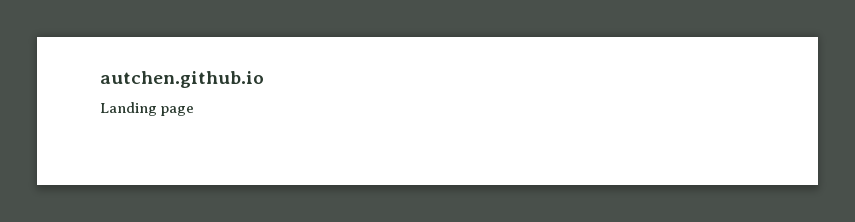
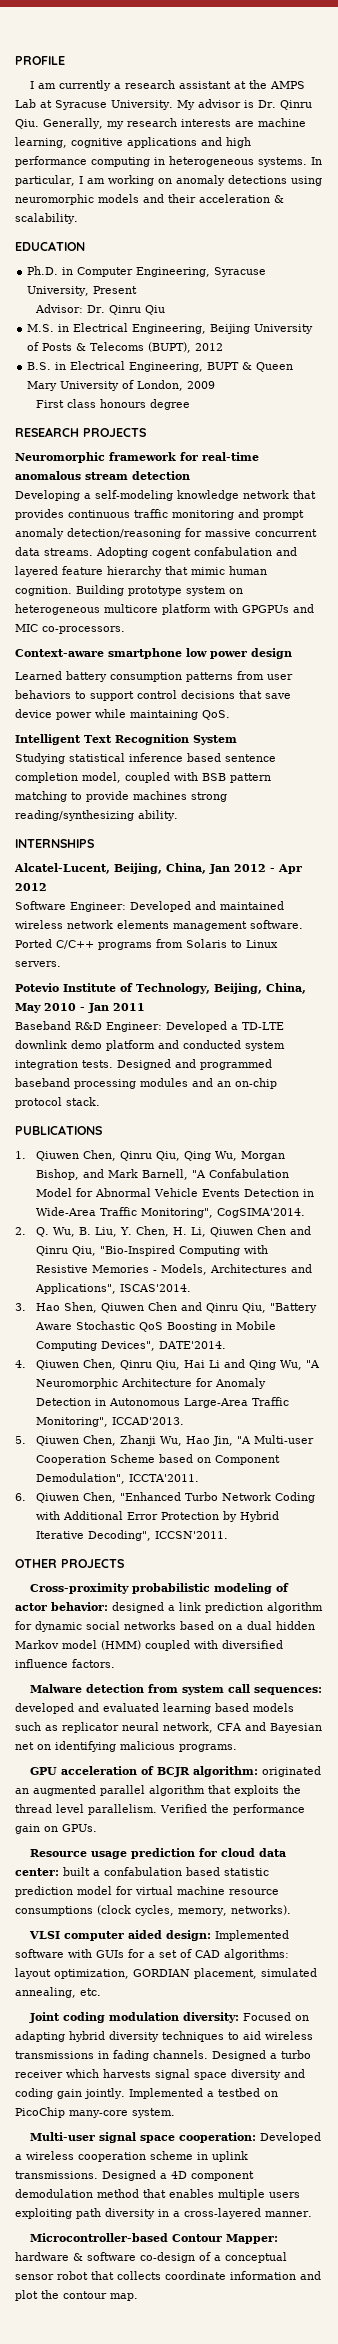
- autchen.github.io
- Landing page
+ PROFILE
+ I am currently a research assistant at the AMPS Lab at Syracuse University. My advisor is Dr. Qinru Qiu. Generally, my research interests are machine learning, cognitive applications and high performance computing in heterogeneous systems. In particular, I am working on anomaly detections using neuromorphic models and their acceleration & scalability.
+ EDUCATION
+ Ph.D. in Computer Engineering, Syracuse University, Present
+ Advisor: Dr. Qinru Qiu
+ M.S. in Electrical Engineering, Beijing University of Posts & Telecoms (BUPT), 2012
+ B.S. in Electrical Engineering, BUPT & Queen Mary University of London, 2009
+ First class honours degree
+ RESEARCH PROJECTS
+ Neuromorphic framework for real-time anomalous stream detection
+ Developing a self-modeling knowledge network that provides continuous traffic monitoring and prompt anomaly detection/reasoning for massive concurrent data streams. Adopting cogent confabulation and layered feature hierarchy that mimic human cognition. Building prototype system on heterogeneous multicore platform with GPGPUs and MIC co-processors.
+ Context-aware smartphone low power design
+ Learned battery consumption patterns from user behaviors to support control decisions that save device power while maintaining QoS.
+ Intelligent Text Recognition System
+ Studying statistical inference based sentence completion model, coupled with BSB pattern matching to provide machines strong reading/synthesizing ability.
+ INTERNSHIPS
+ Alcatel-Lucent, Beijing, China, Jan 2012 - Apr 2012
+ Software Engineer: Developed and maintained wireless network elements management software. Ported C/C++ programs from Solaris to Linux servers.
+ Potevio Institute of Technology, Beijing, China, May 2010 - Jan 2011
+ Baseband R&D Engineer: Developed a TD-LTE downlink demo platform and conducted system integration tests. Designed and programmed baseband processing modules and an on-chip protocol stack.
+ PUBLICATIONS
+ 1. Qiuwen Chen, Qinru Qiu, Qing Wu, Morgan Bishop, and Mark Barnell, "A Confabulation Model for Abnormal Vehicle Events Detection in Wide-Area Traffic Monitoring", CogSIMA'2014.
+ 2. Q. Wu, B. Liu, Y. Chen, H. Li, Qiuwen Chen and Qinru Qiu, "Bio-Inspired Computing with Resistive Memories - Models, Architectures and Applications", ISCAS'2014.
+ 3. Hao Shen, Qiuwen Chen and Qinru Qiu, "Battery Aware Stochastic QoS Boosting in Mobile Computing Devices", DATE'2014.
+ 4. Qiuwen Chen, Qinru Qiu, Hai Li and Qing Wu, "A Neuromorphic Architecture for Anomaly Detection in Autonomous Large-Area Traffic Monitoring", ICCAD'2013.
+ 5. Qiuwen Chen, Zhanji Wu, Hao Jin, "A Multi-user Cooperation Scheme based on Component Demodulation", ICCTA'2011.
+ 6. Qiuwen Chen, "Enhanced Turbo Network Coding with Additional Error Protection by Hybrid Iterative Decoding", ICCSN'2011.
+ OTHER PROJECTS
+ Cross-proximity probabilistic modeling of actor behavior: designed a link prediction algorithm for dynamic social networks based on a dual hidden Markov model (HMM) coupled with diversified influence factors.
+ Malware detection from system call sequences: developed and evaluated learning based models such as replicator neural network, CFA and Bayesian net on identifying malicious programs.
+ GPU acceleration of BCJR algorithm: originated an augmented parallel algorithm that exploits the thread level parallelism. Verified the performance gain on GPUs.
+ Resource usage prediction for cloud data center: built a confabulation based statistic prediction model for virtual machine resource consumptions (clock cycles, memory, networks).
+ VLSI computer aided design: Implemented software with GUIs for a set of CAD algorithms: layout optimization, GORDIAN placement, simulated annealing, etc.
+ Joint coding modulation diversity: Focused on adapting hybrid diversity techniques to aid wireless transmissions in fading channels. Designed a turbo receiver which harvests signal space diversity and coding gain jointly. Implemented a testbed on PicoChip many-core system.
+ Multi-user signal space cooperation: Developed a wireless cooperation scheme in uplink transmissions. Designed a 4D component demodulation method that enables multiple users exploiting path diversity in a cross-layered manner.
+ Microcontroller-based Contour Mapper: hardware & software co-design of a conceptual sensor robot that collects coordinate information and plot the contour map.

